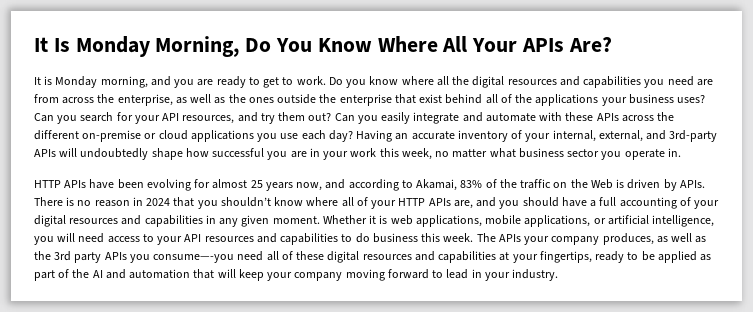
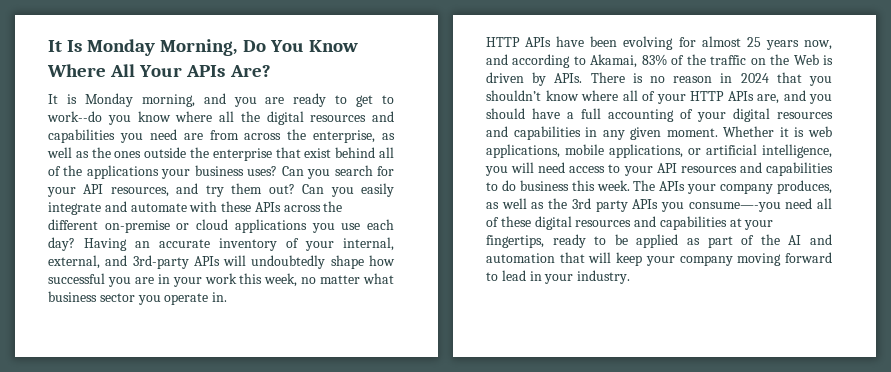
- It is Monday morning, and you are ready to get to work. Do you know where all the digital resources and capabilities you need are from across the enterprise, as well as the ones outside the enterprise that exist behind all of the applications your business uses?
+ It is Monday morning, and you are ready to get to work--do you know where all the digital resources and capabilities you need are from across the enterprise, as well as the ones outside the enterprise that exist behind all of the applications your business uses?

